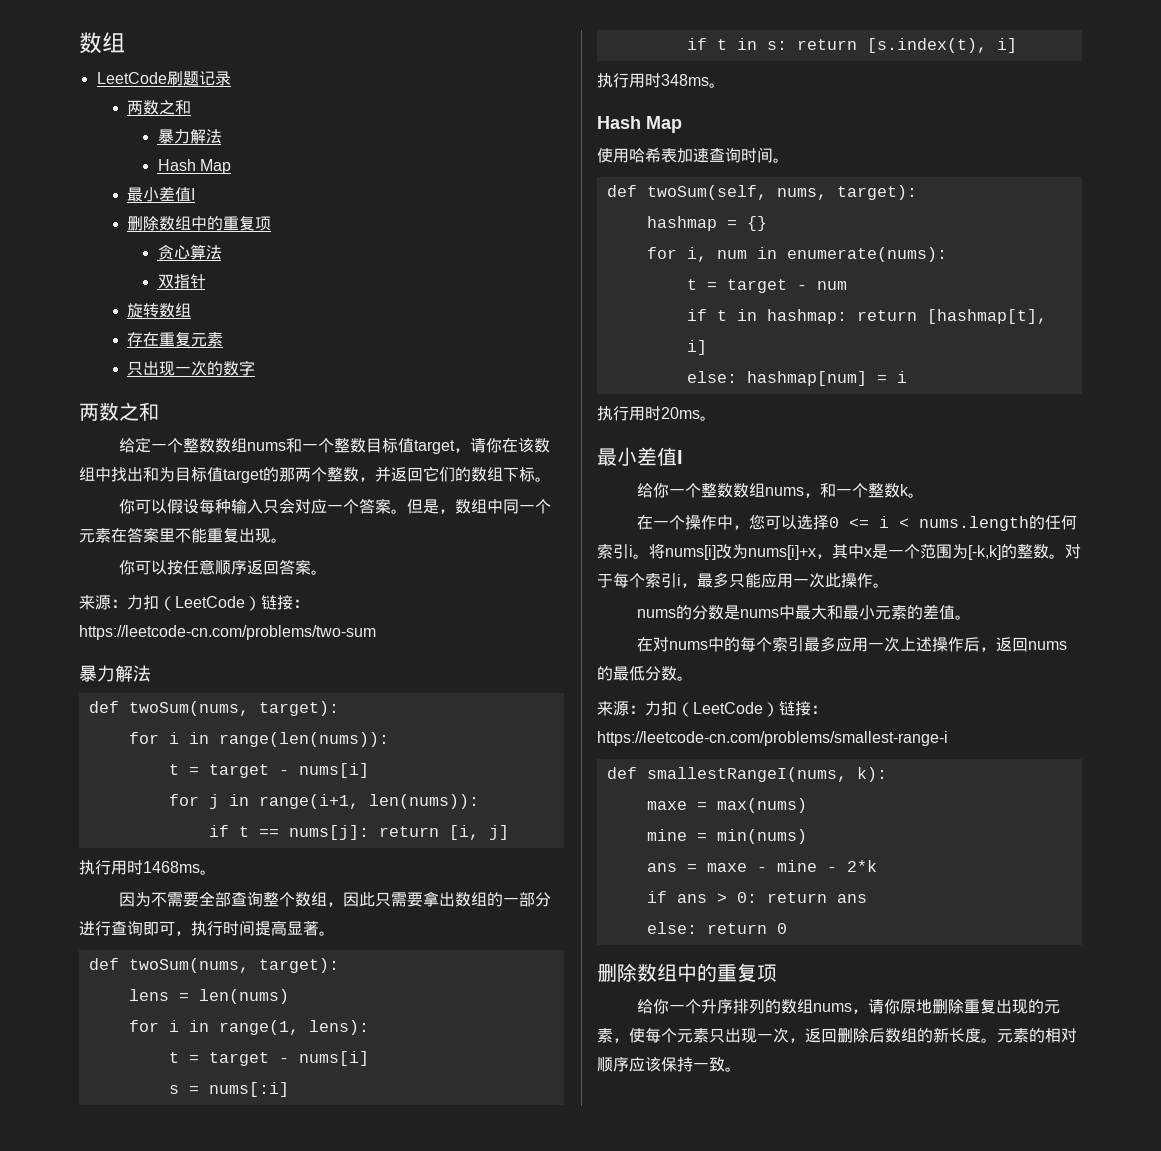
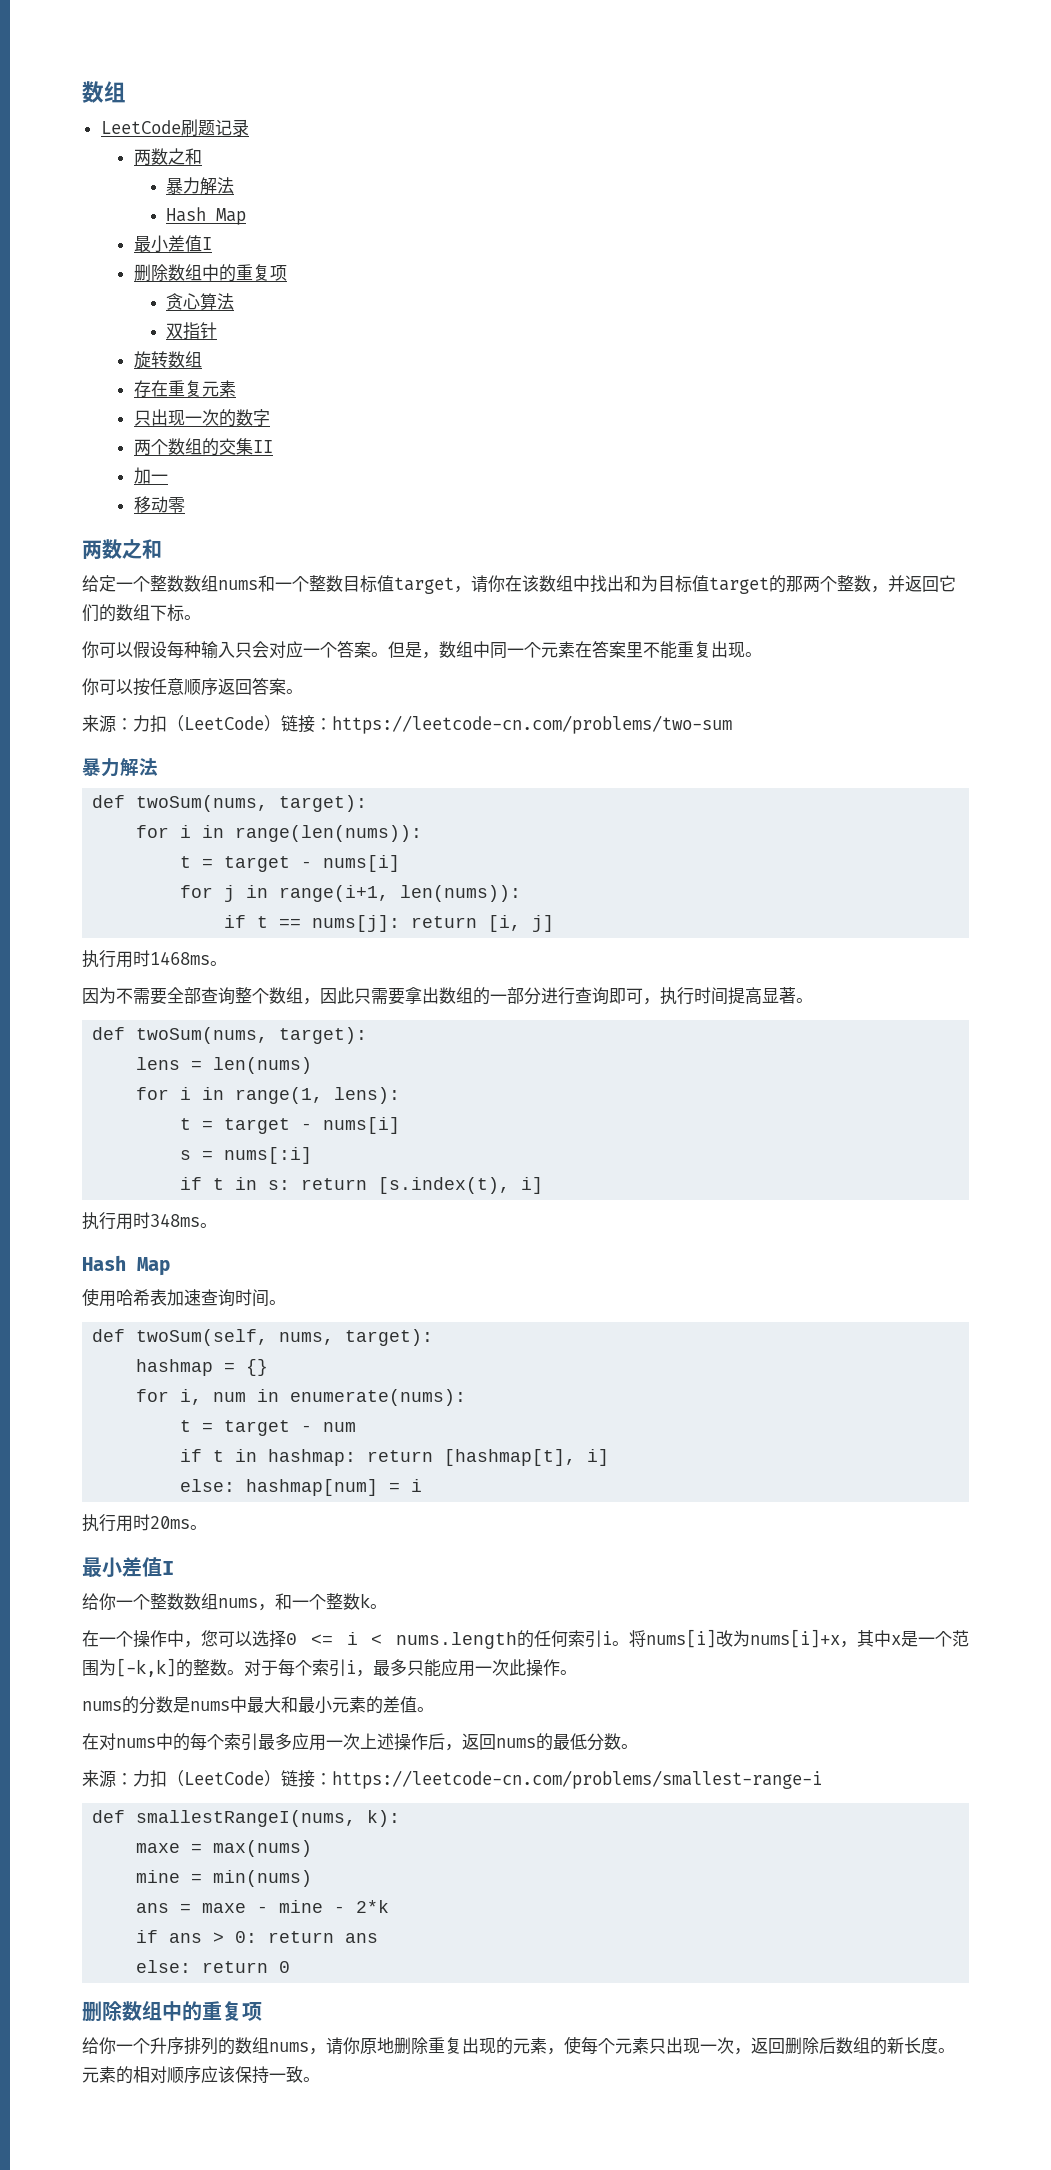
+ 两个数组的交集II
+ 加一
+ 移动零

